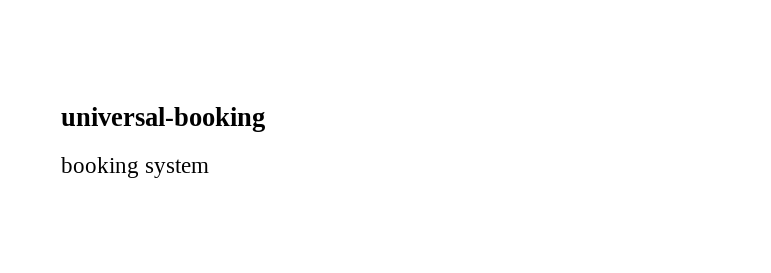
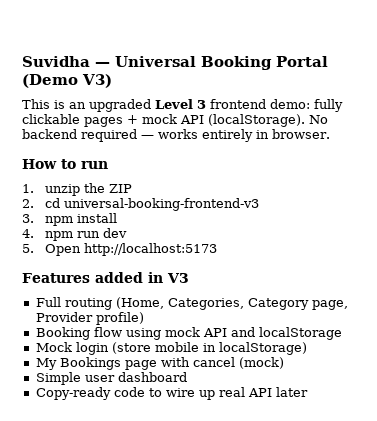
- universal-booking
- booking system
+ Suvidha — Universal Booking Portal (Demo V3)
+ This is an upgraded Level 3 frontend demo: fully clickable pages + mock API (localStorage). No backend required — works entirely in browser.
+ How to run
+ 1. unzip the ZIP
+ 2. cd universal-booking-frontend-v3
+ 3. npm install
+ 4. npm run dev
+ 5. Open http://localhost:5173
+ Features added in V3
+ Full routing (Home, Categories, Category page, Provider profile)
+ Booking flow using mock API and localStorage
+ Mock login (store mobile in localStorage)
+ My Bookings page with cancel (mock)
+ Simple user dashboard
+ Copy-ready code to wire up real API later

